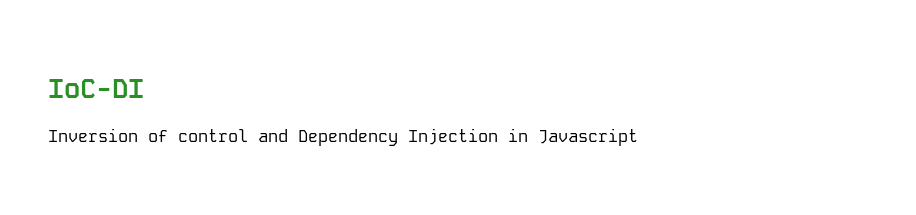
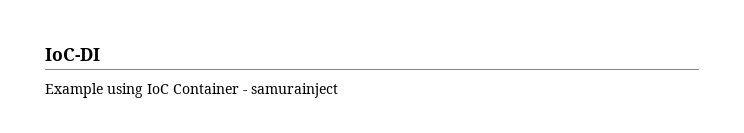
- Inversion of control and Dependency Injection in Javascript
+ Example using IoC Container - samurainject

